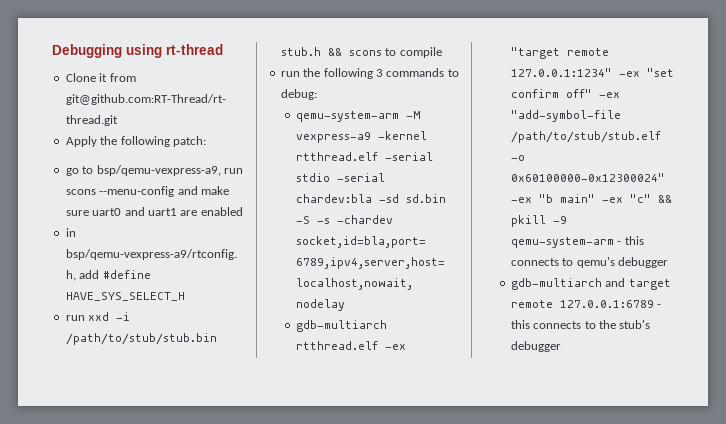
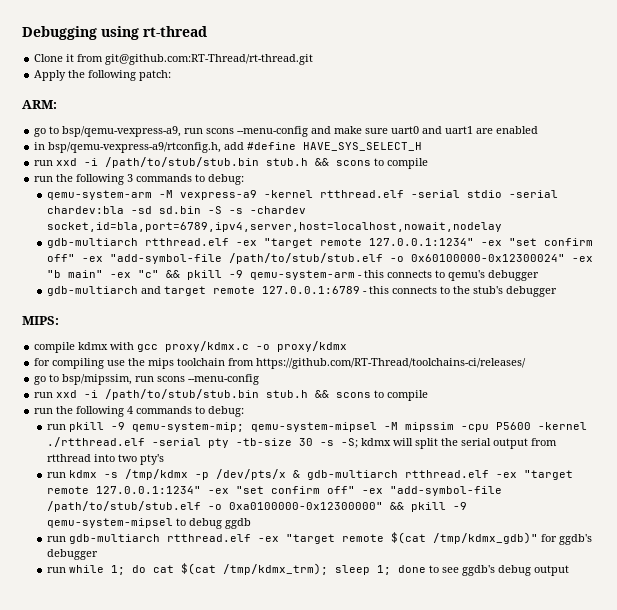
+ ARM:
+ MIPS:
+ compile kdmx with gcc proxy/kdmx.c -o proxy/kdmx
+ for compiling use the mips toolchain from https://github.com/RT-Thread/toolchains-ci/releases/
+ go to bsp/mipssim, run scons --menu-config
+ run xxd -i /path/to/stub/stub.bin stub.h && scons to compile
+ run the following 4 commands to debug:
+ run pkill -9 qemu-system-mip; qemu-system-mipsel -M mipssim -cpu P5600 -kernel ./rtthread.elf -serial pty -tb-size 30 -s -S; kdmx will split the serial output from rtthread into two pty's
+ run kdmx -s /tmp/kdmx -p /dev/pts/x & gdb-multiarch rtthread.elf -ex "target remote 127.0.0.1:1234" -ex "set confirm off" -ex "add-symbol-file /path/to/stub/stub.elf -o 0xa0100000-0x12300000" && pkill -9 qemu-system-mipsel to debug ggdb
+ run gdb-multiarch rtthread.elf -ex "target remote $(cat /tmp/kdmx_gdb)" for ggdb's debugger
+ run while 1; do cat $(cat /tmp/kdmx_trm); sleep 1; done to see ggdb's debug output

